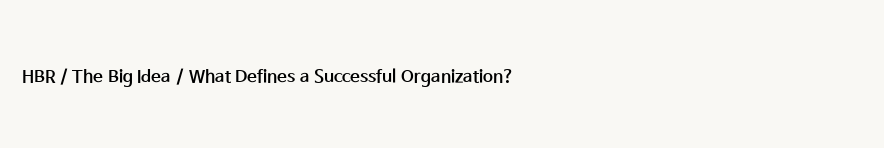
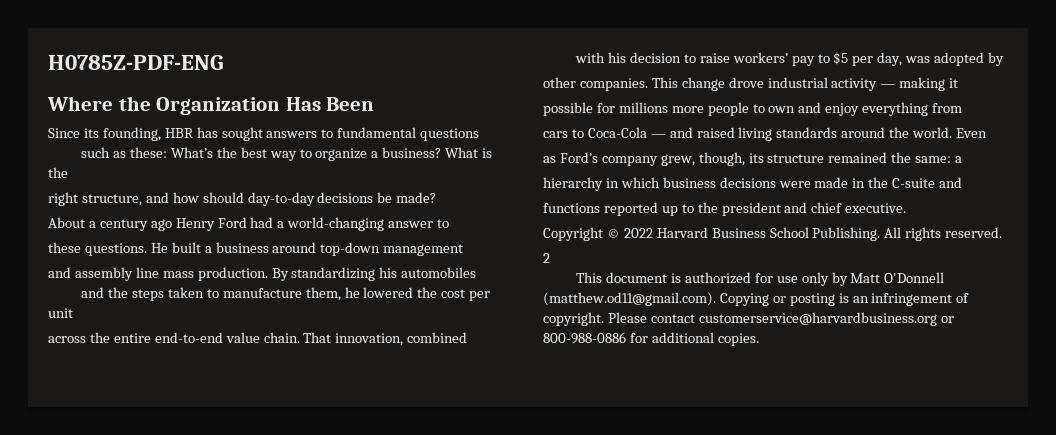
- HBR / The Big Idea / What Defines a Successful Organization?
+ H0785Z-PDF-ENG
+ Where the Organization Has Been
+ Since its founding, HBR has sought answers to fundamental questions
+ such as these: What’s the best way to organize a business? What is the
+ right structure, and how should day-to-day decisions be made?
+ About a century ago Henry Ford had a world-changing answer to
+ these questions. He built a business around top-down management
+ and assembly line mass production. By standardizing his automobiles
+ and the steps taken to manufacture them, he lowered the cost per unit
+ across the entire end-to-end value chain. That innovation, combined
+ with his decision to raise workers’ pay to $5 per day, was adopted by
+ other companies. This change drove industrial activity — making it
+ possible for millions more people to own and enjoy everything from
+ cars to Coca-Cola — and raised living standards around the world. Even
+ as Ford’s company grew, though, its structure remained the same: a
+ hierarchy in which business decisions were made in the C-suite and
+ functions reported up to the president and chief executive.
+ Copyright © 2022 Harvard Business School Publishing. All rights reserved.
+ 2
+ This document is authorized for use only by Matt O'Donnell (matthew.od11@gmail.com). Copying or posting is an infringement of copyright. Please contact customerservice@harvardbusiness.org or 800-988-0886 for additional copies.

